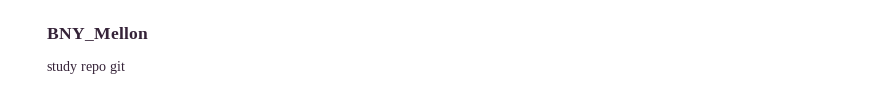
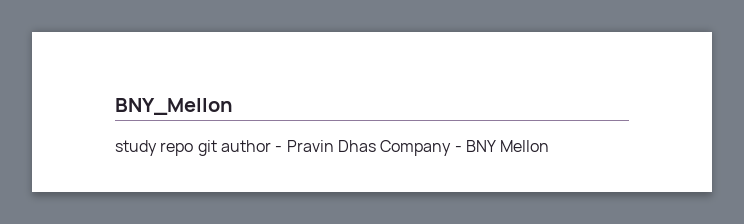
- study repo git
+ study repo git author - Pravin Dhas Company - BNY Mellon

